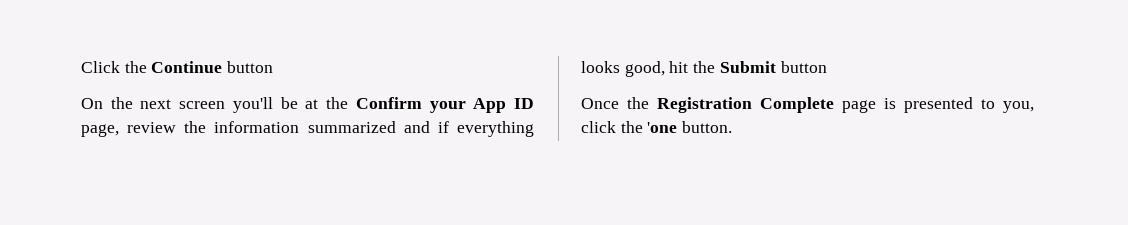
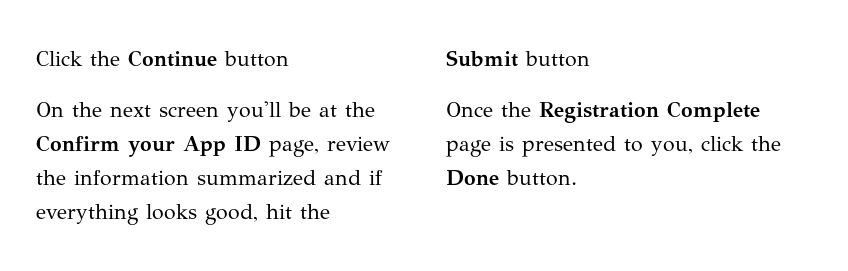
- Once the Registration Complete page is presented to you, click the 'one button.
+ Once the Registration Complete page is presented to you, click the Done button.

